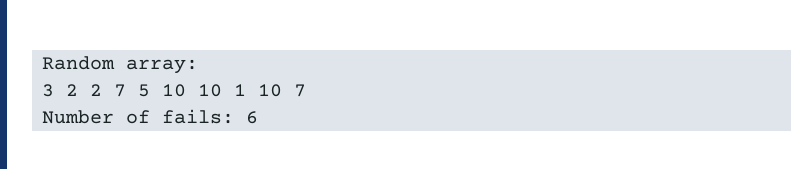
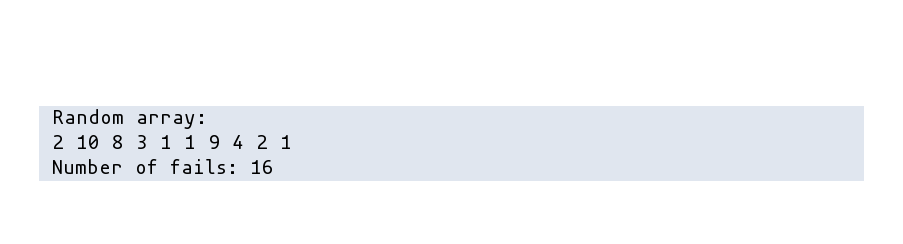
- 3 2 2 7 5 10 10 1 10 7
+ 2 10 8 3 1 1 9 4 2 1
- Number of fails: 6
+ Number of fails: 16

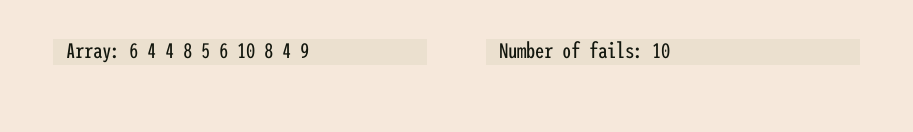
- Random array:
- 2 10 8 3 1 1 9 4 2 1
+ Array: 6 4 4 8 5 6 10 8 4 9
- Number of fails: 16
+ Number of fails: 10

